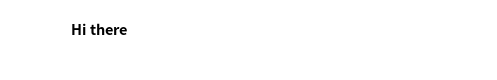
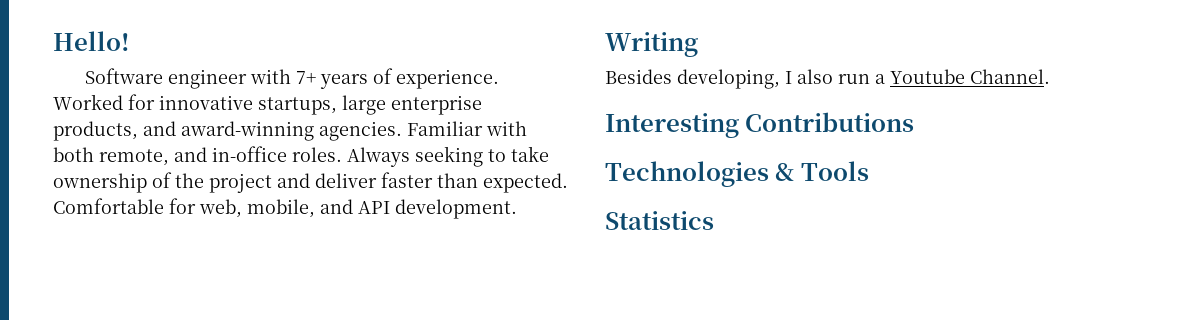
- Hi there
+ Hello!
+ Software engineer with 7+ years of experience. Worked for innovative startups, large enterprise products, and award-winning agencies. Familiar with both remote, and in-office roles. Always seeking to take ownership of the project and deliver faster than expected. Comfortable for web, mobile, and API development.
+ Writing
+ Besides developing, I also run a Youtube Channel.
+ Interesting Contributions
+ Technologies & Tools
+ Statistics

